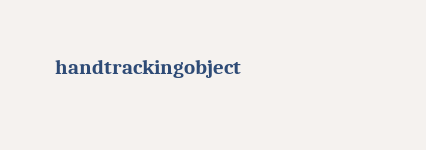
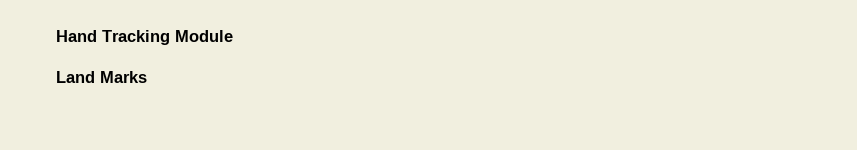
- handtrackingobject
+ Hand Tracking Module
+ Land Marks

